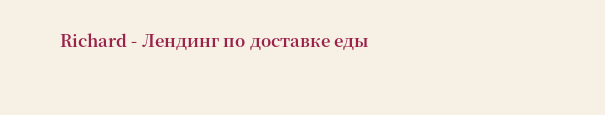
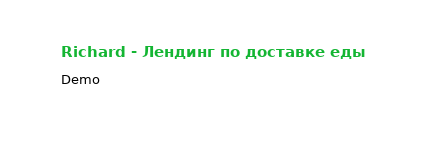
+ Demo

